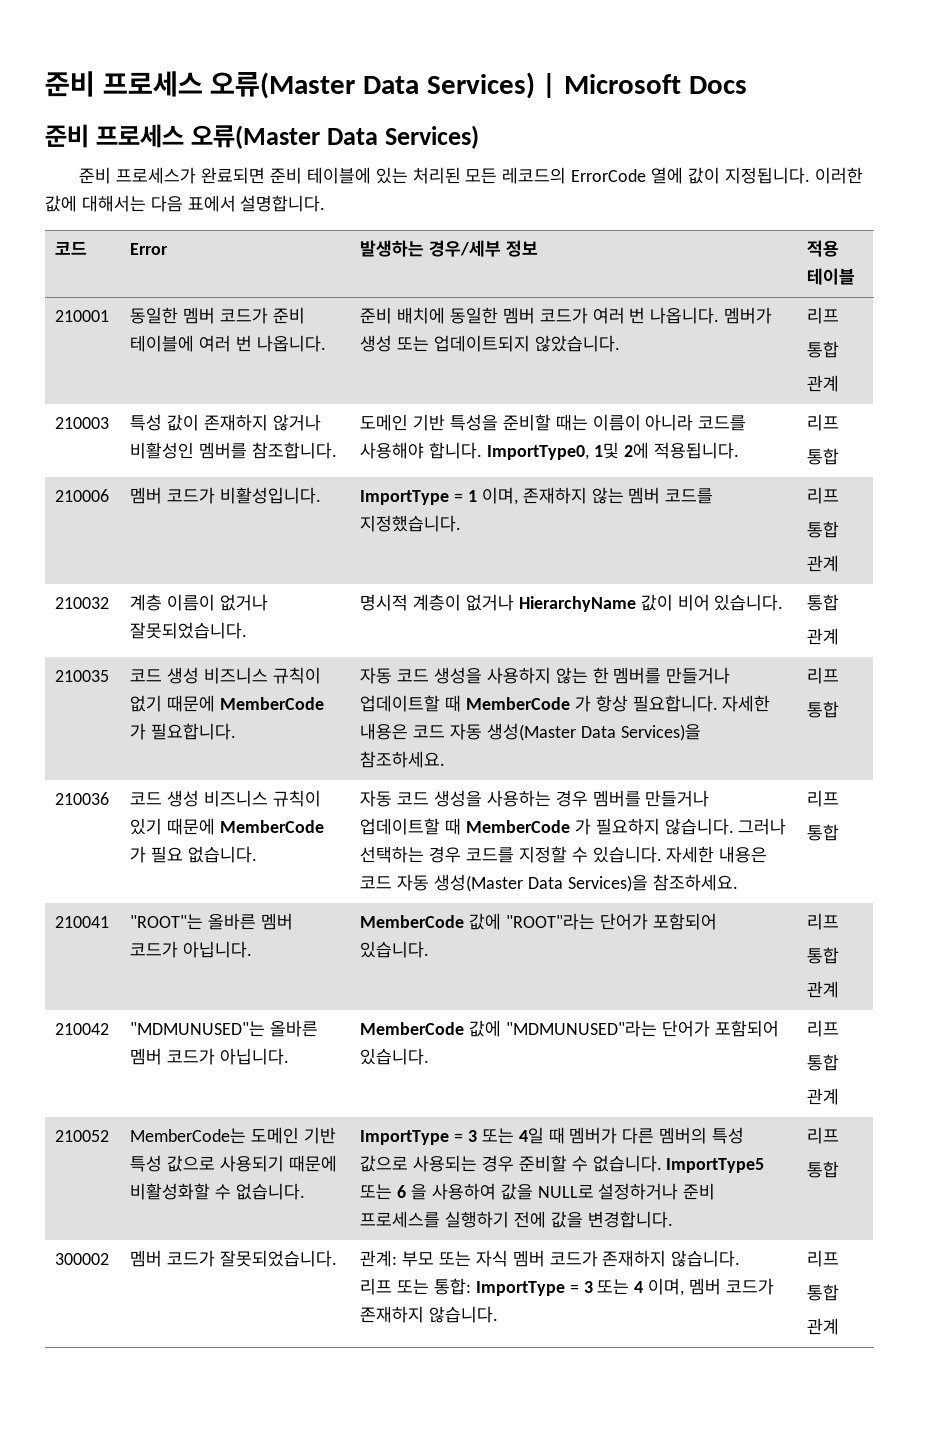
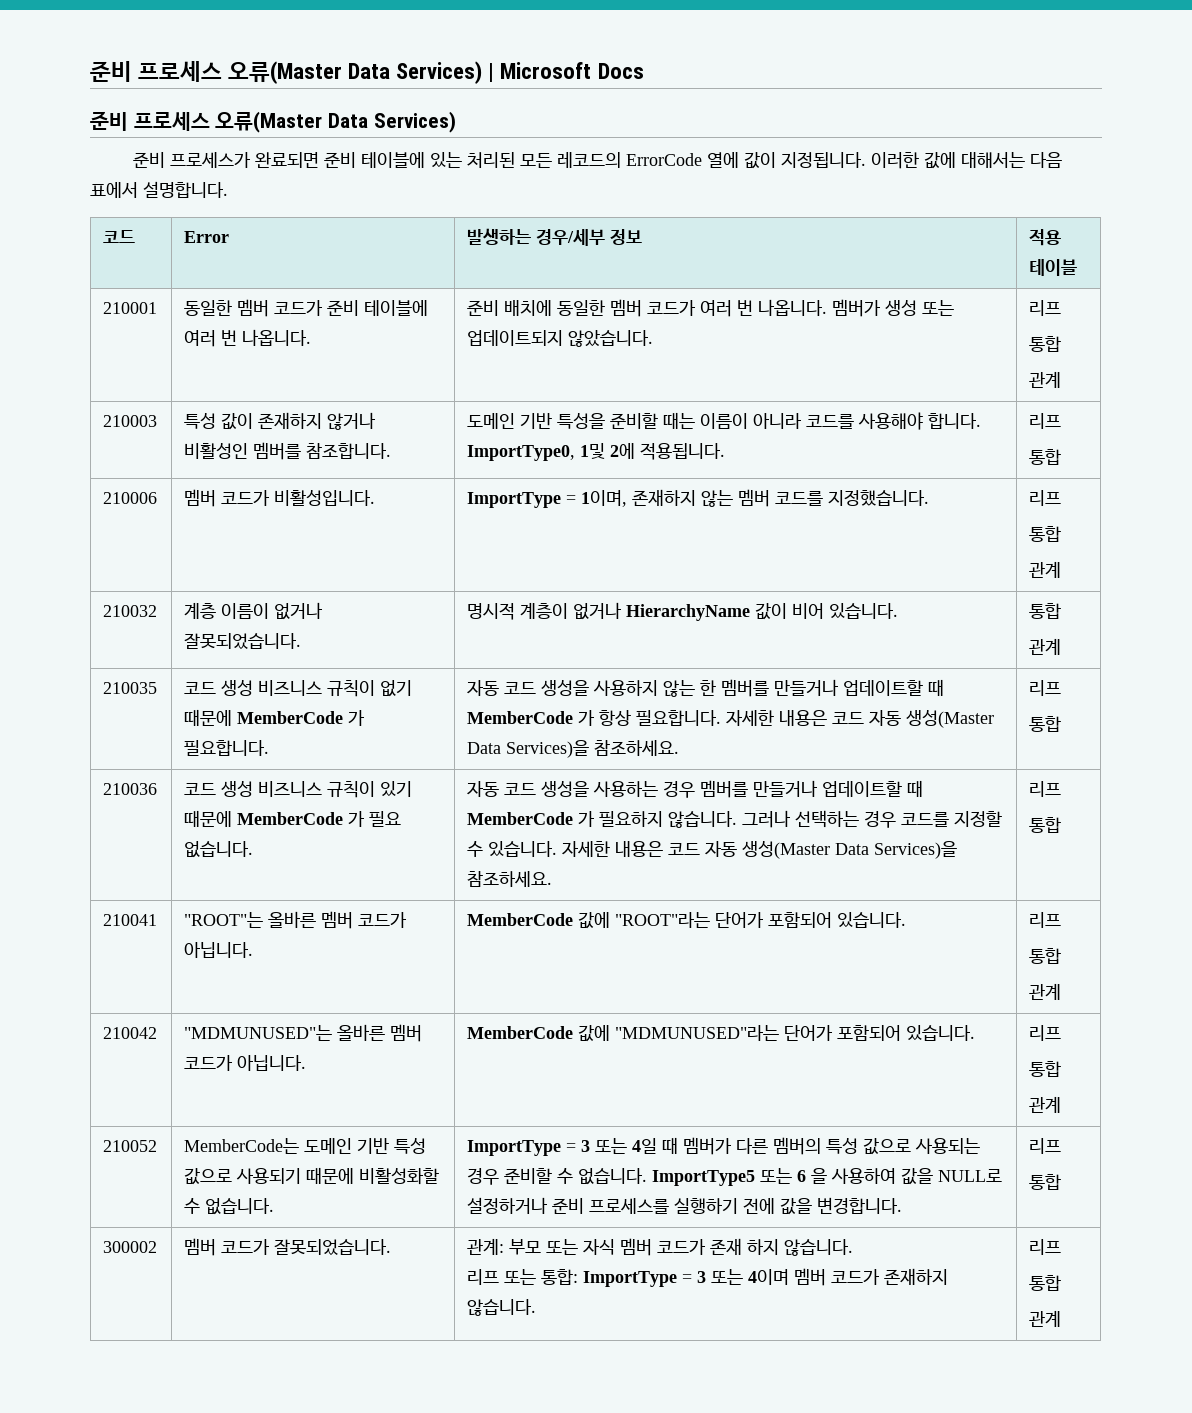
- 210006 | 멤버 코드가 비활성입니다. | ImportType = 1 이며, 존재하지 않는 멤버 코드를 지정했습니다. | 리프
+ 210006 | 멤버 코드가 비활성입니다. | ImportType = 1이며, 존재하지 않는 멤버 코드를 지정했습니다. | 리프
- 300002 | 멤버 코드가 잘못되었습니다. | 관계: 부모 또는 자식 멤버 코드가 존재하지 않습니다.
- 리프 또는 통합: ImportType = 3 또는 4 이며, 멤버 코드가 존재하지 않습니다. | 리프
+ 300002 | 멤버 코드가 잘못되었습니다. | 관계: 부모 또는 자식 멤버 코드가 존재 하지 않습니다.
+ 리프 또는 통합: ImportType = 3 또는 4이며 멤버 코드가 존재하지 않습니다. | 리프

